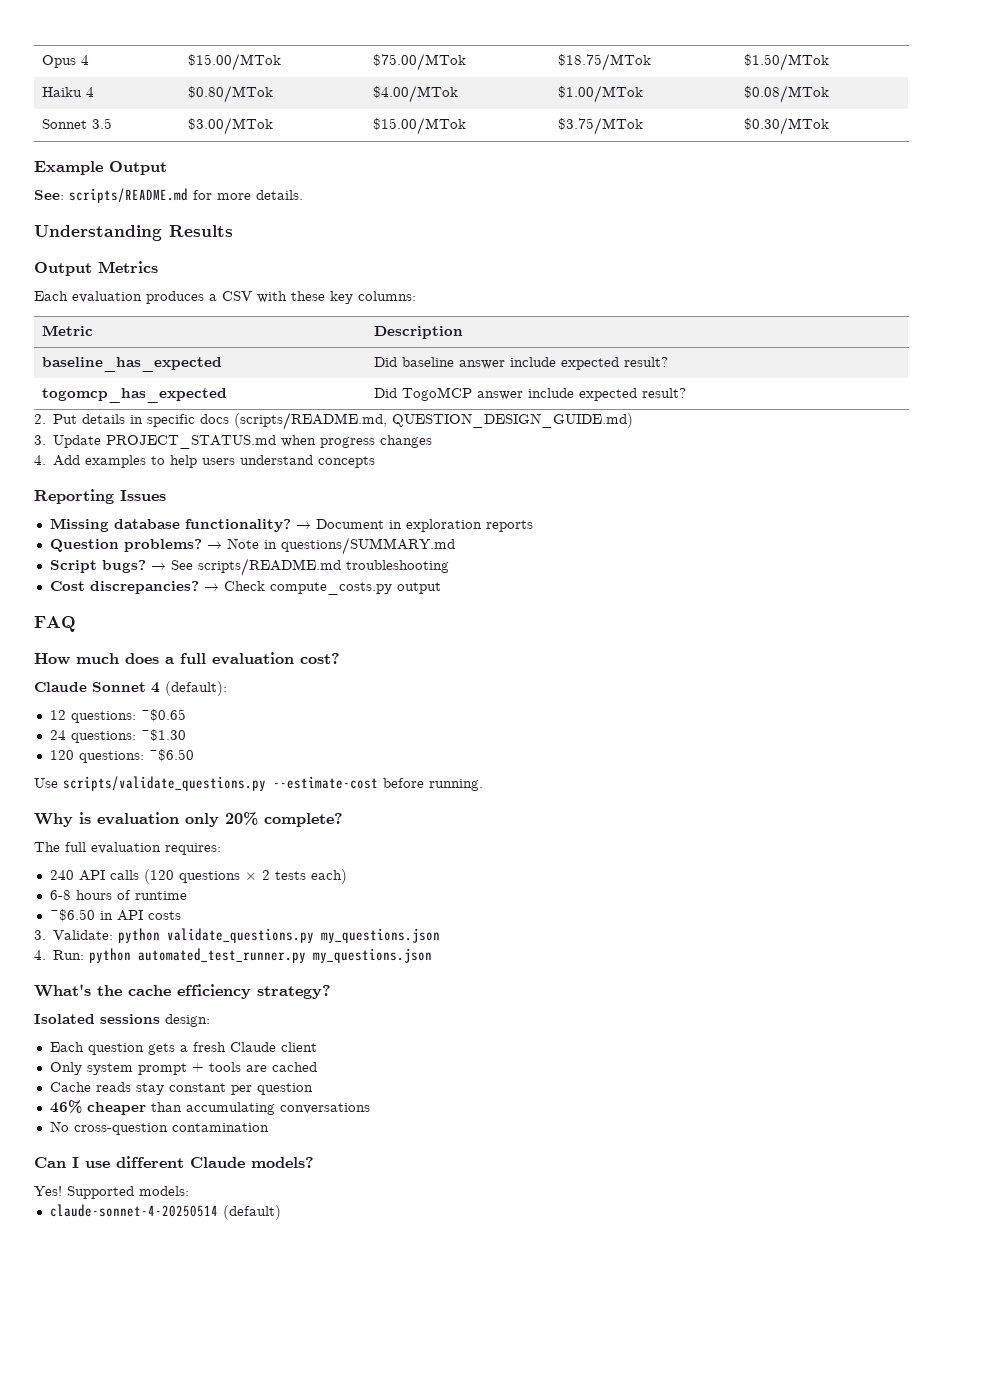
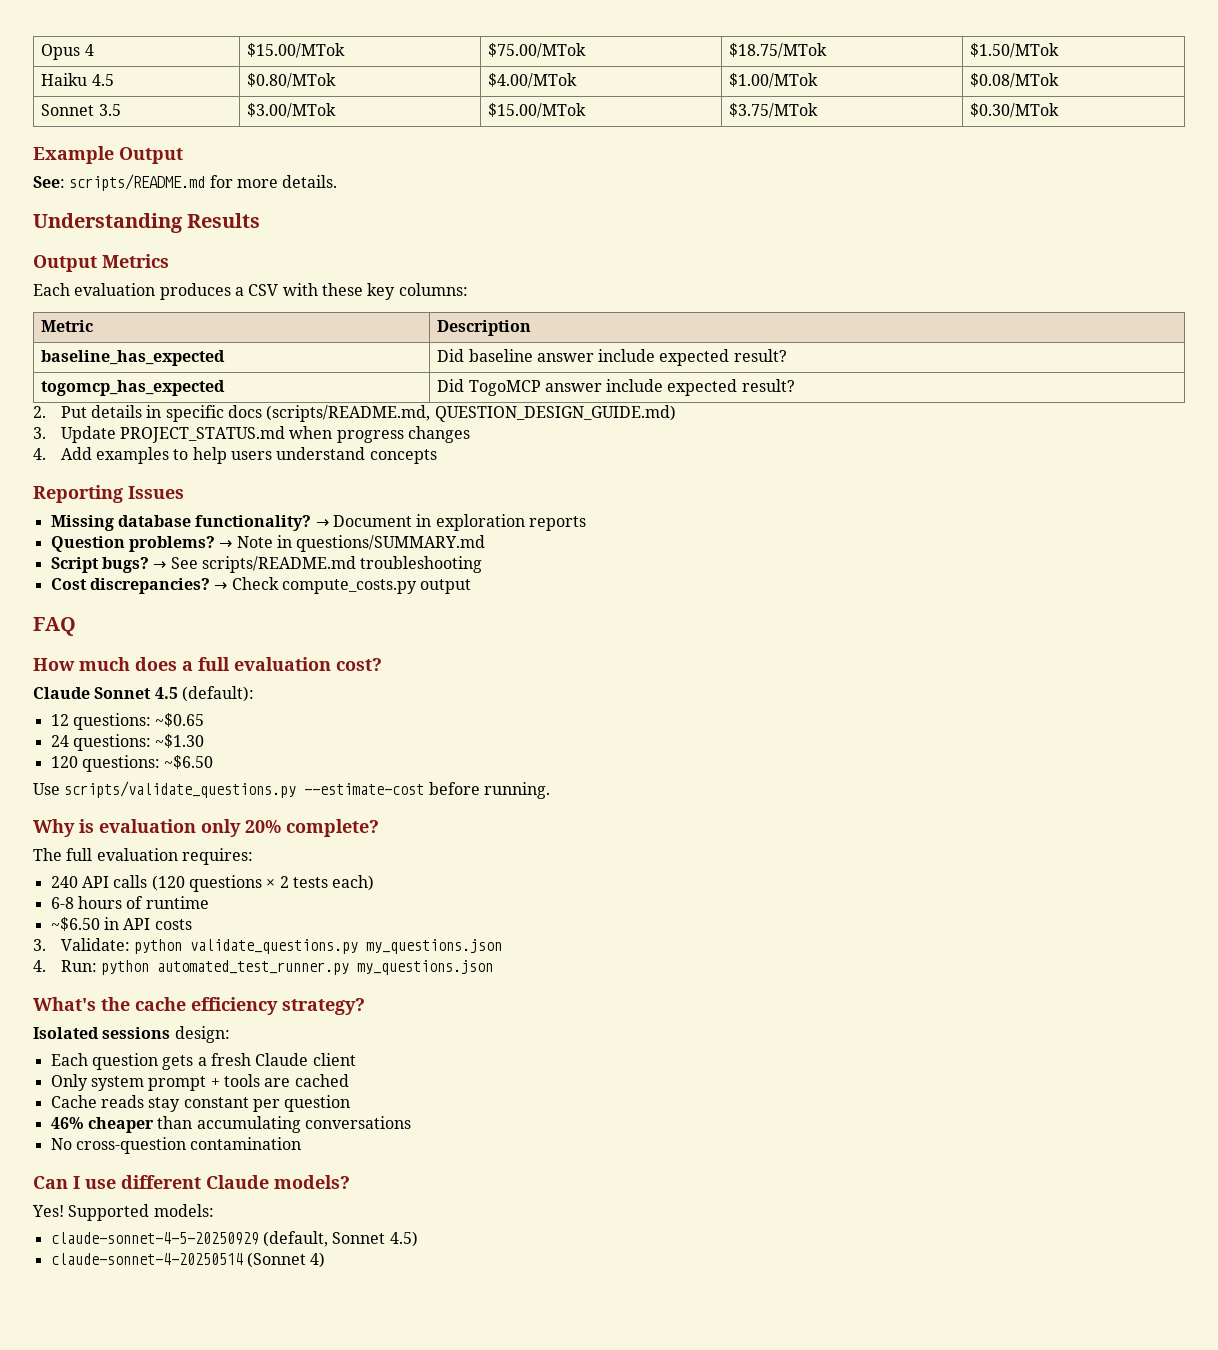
- Haiku 4 | $0.80/MTok | $4.00/MTok | $1.00/MTok | $0.08/MTok
+ Haiku 4.5 | $0.80/MTok | $4.00/MTok | $1.00/MTok | $0.08/MTok
- Claude Sonnet 4 (default):
+ Claude Sonnet 4.5 (default):
+ claude-sonnet-4-5-20250929 (default, Sonnet 4.5)
- claude-sonnet-4-20250514 (default)
+ claude-sonnet-4-20250514 (Sonnet 4)

